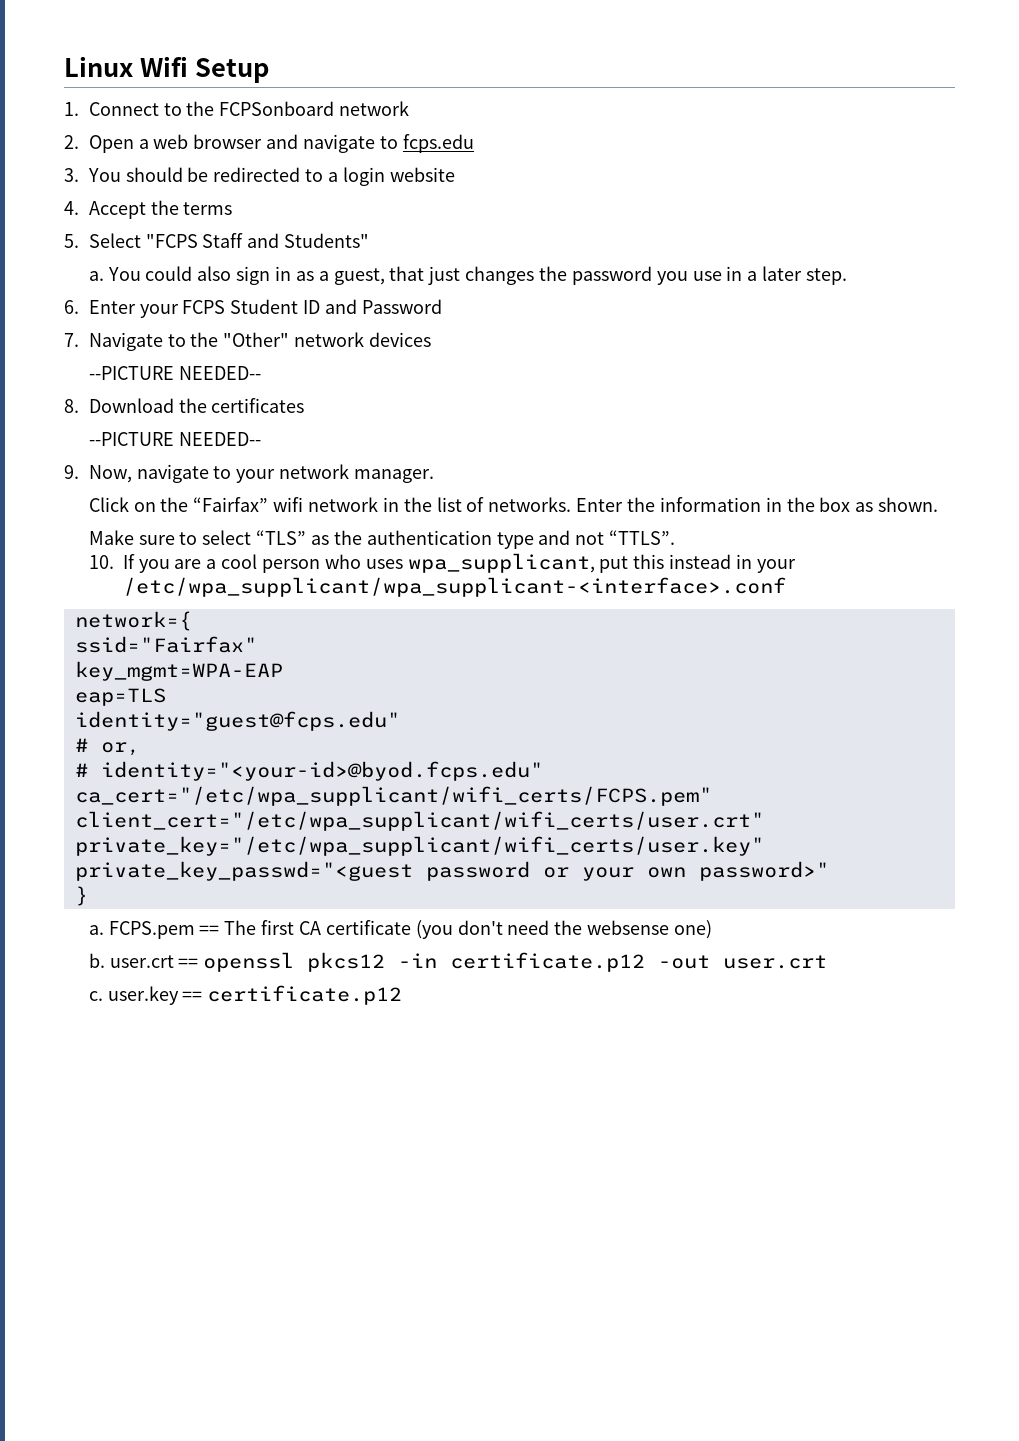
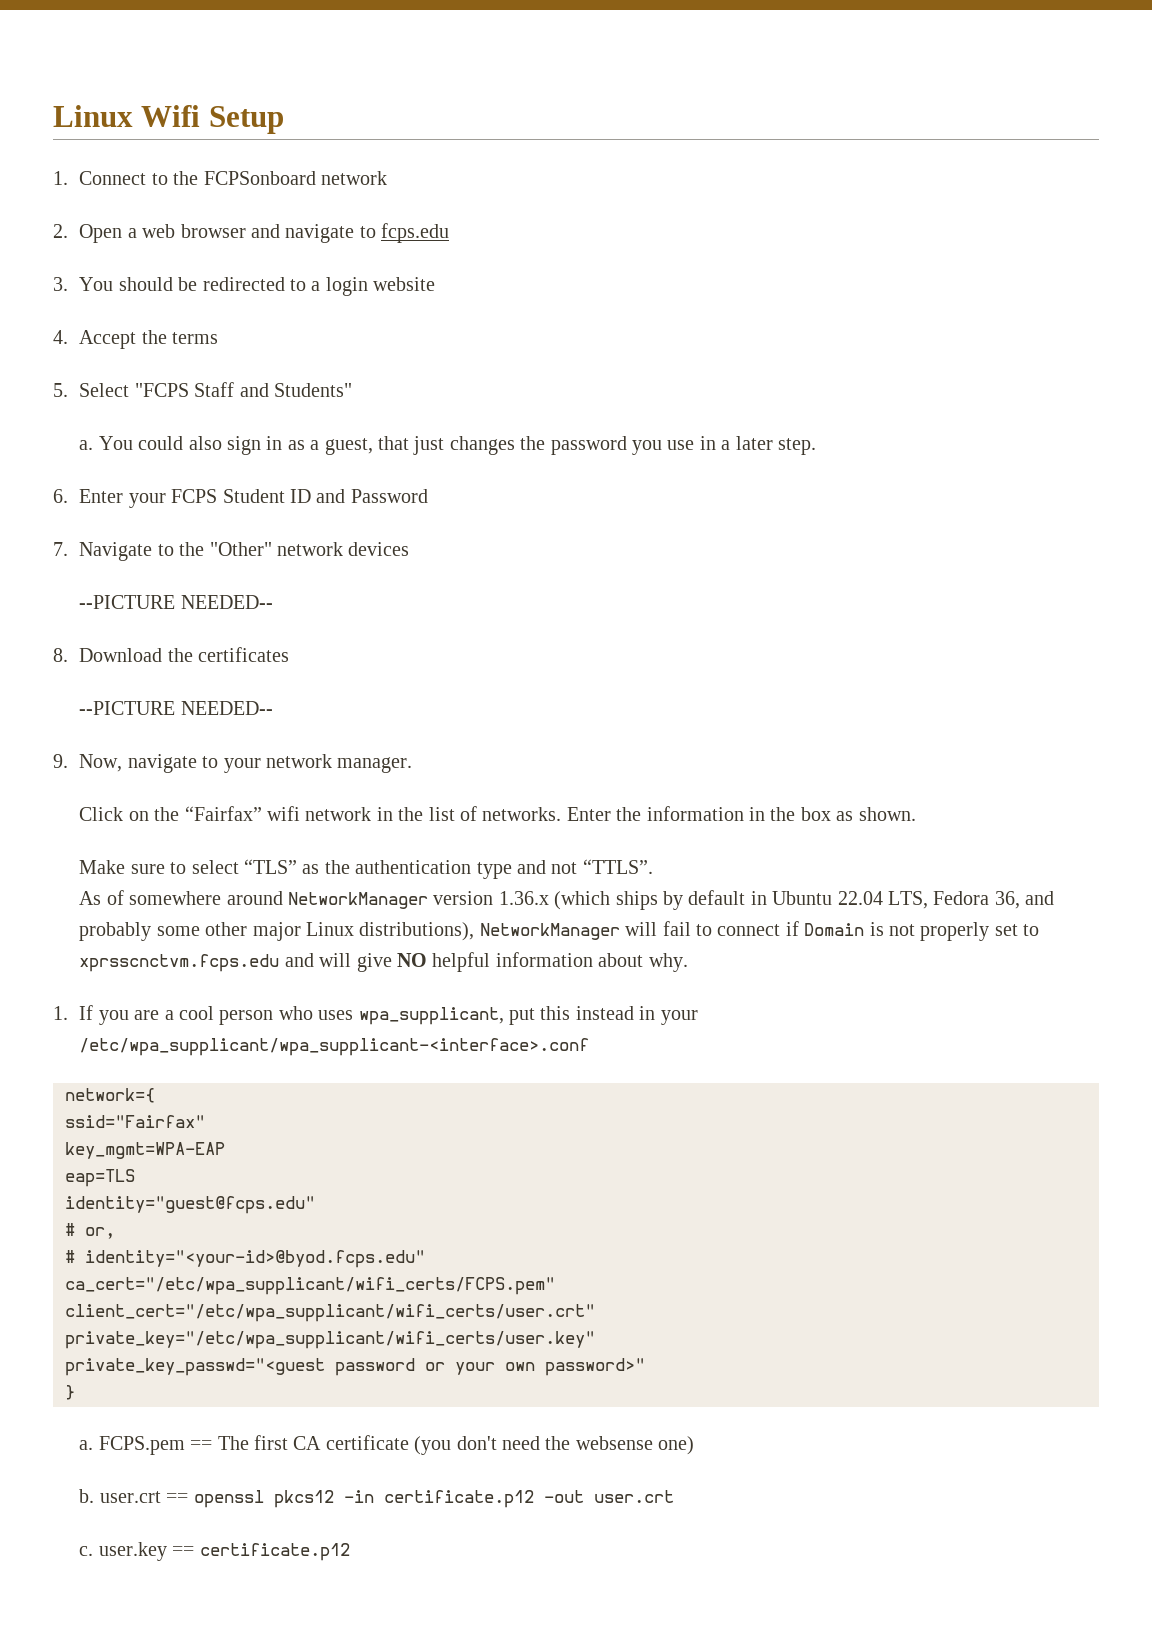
- 10. If you are a cool person who uses wpa_supplicant, put this instead in your /etc/wpa_supplicant/wpa_supplicant-<interface>.conf
+ As of somewhere around NetworkManager version 1.36.x (which ships by default in Ubuntu 22.04 LTS, Fedora 36, and probably some other major Linux distributions), NetworkManager will fail to connect if Domain is not properly set to xprsscnctvm.fcps.edu and will give NO helpful information about why.
+ 1. If you are a cool person who uses wpa_supplicant, put this instead in your /etc/wpa_supplicant/wpa_supplicant-<interface>.conf

